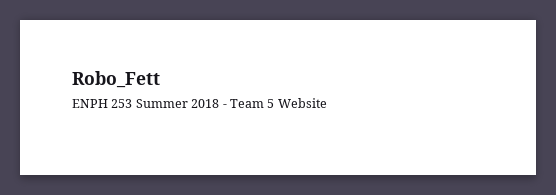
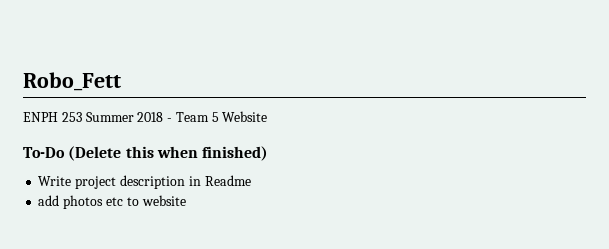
+ To-Do (Delete this when finished)
+ Write project description in Readme
+ add photos etc to website

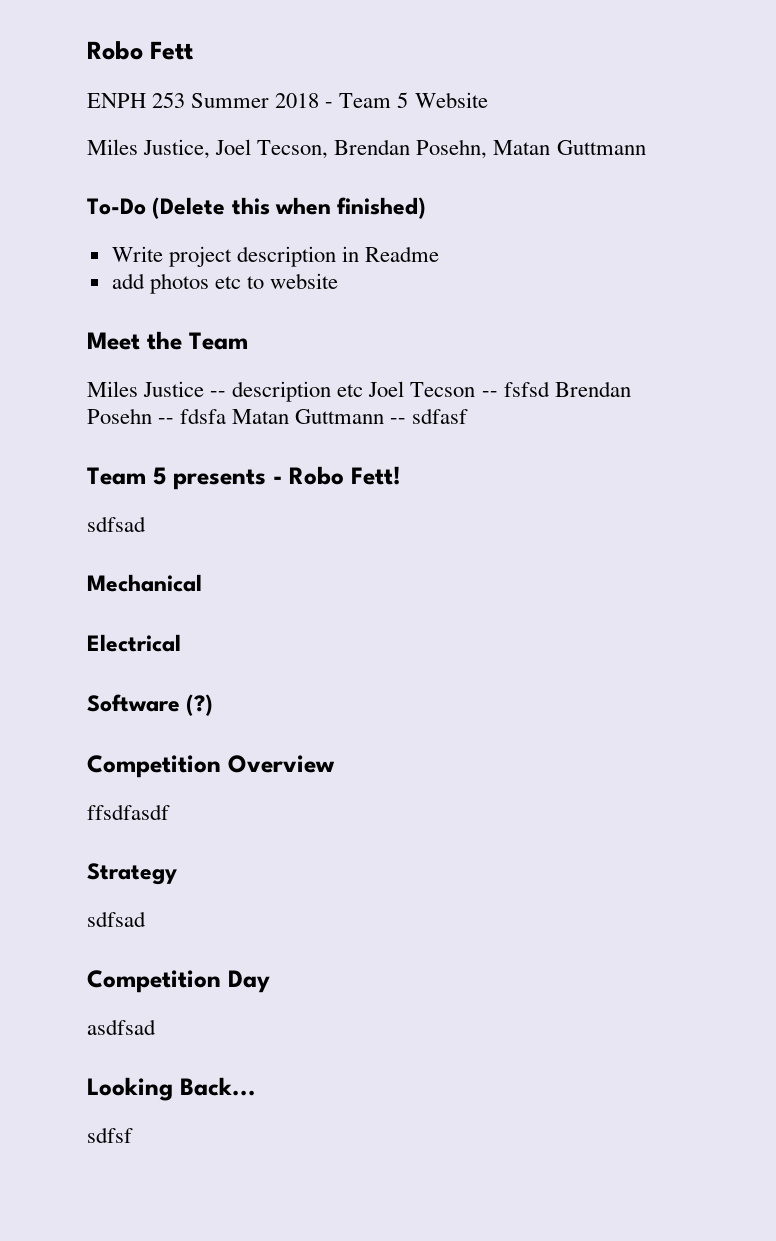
- Robo_Fett
+ Robo Fett
+ Miles Justice, Joel Tecson, Brendan Posehn, Matan Guttmann
+ Meet the Team
+ Miles Justice -- description etc Joel Tecson -- fsfsd Brendan Posehn -- fdsfa Matan Guttmann -- sdfasf
+ Team 5 presents - Robo Fett!
+ sdfsad
+ Mechanical
+ Electrical
+ Software (?)
+ Competition Overview
+ ffsdfasdf
+ Strategy
+ sdfsad
+ Competition Day
+ asdfsad
+ Looking Back...
+ sdfsf

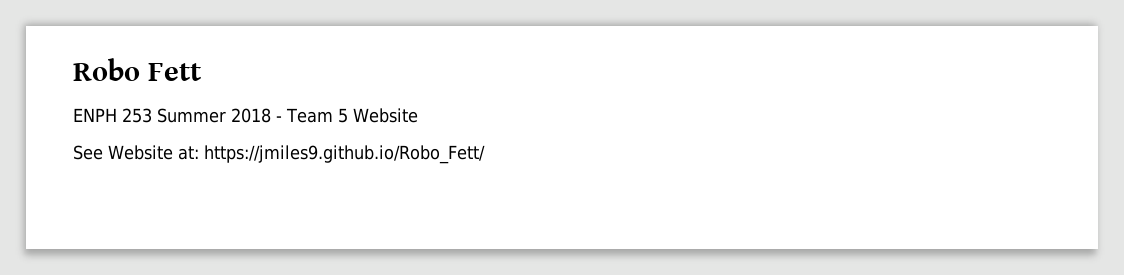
- Miles Justice, Joel Tecson, Brendan Posehn, Matan Guttmann
- To-Do (Delete this when finished)
- Write project description in Readme
- add photos etc to website
- Meet the Team
- Miles Justice -- description etc Joel Tecson -- fsfsd Brendan Posehn -- fdsfa Matan Guttmann -- sdfasf
- Team 5 presents - Robo Fett!
- sdfsad
- Mechanical
- Electrical
- Software (?)
- Competition Overview
- ffsdfasdf
- Strategy
- sdfsad
- Competition Day
- asdfsad
- Looking Back...
- sdfsf
+ See Website at: https://jmiles9.github.io/Robo_Fett/

